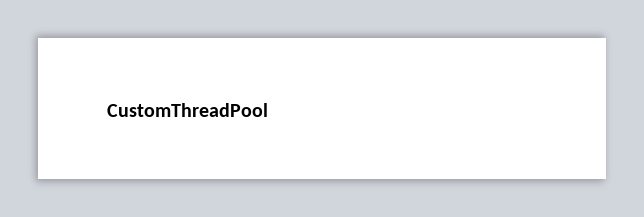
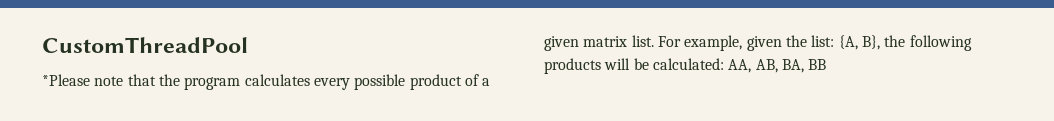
+ *Please note that the program calculates every possible product of a given matrix list. For example, given the list: {A, B}, the following products will be calculated: AA, AB, BA, BB

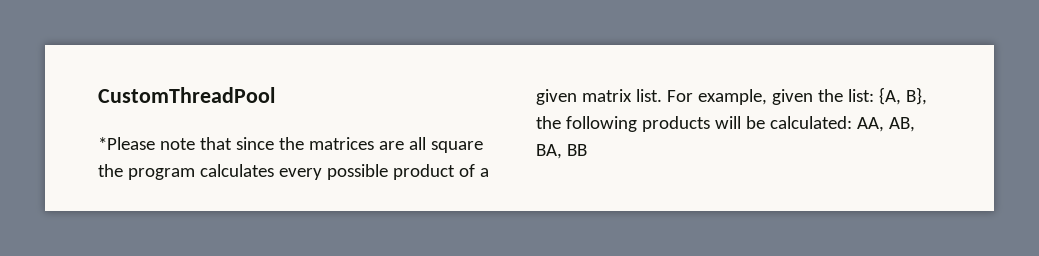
- *Please note that the program calculates every possible product of a given matrix list.
+ *Please note that since the matrices are all square the program calculates every possible product of a given matrix list.

